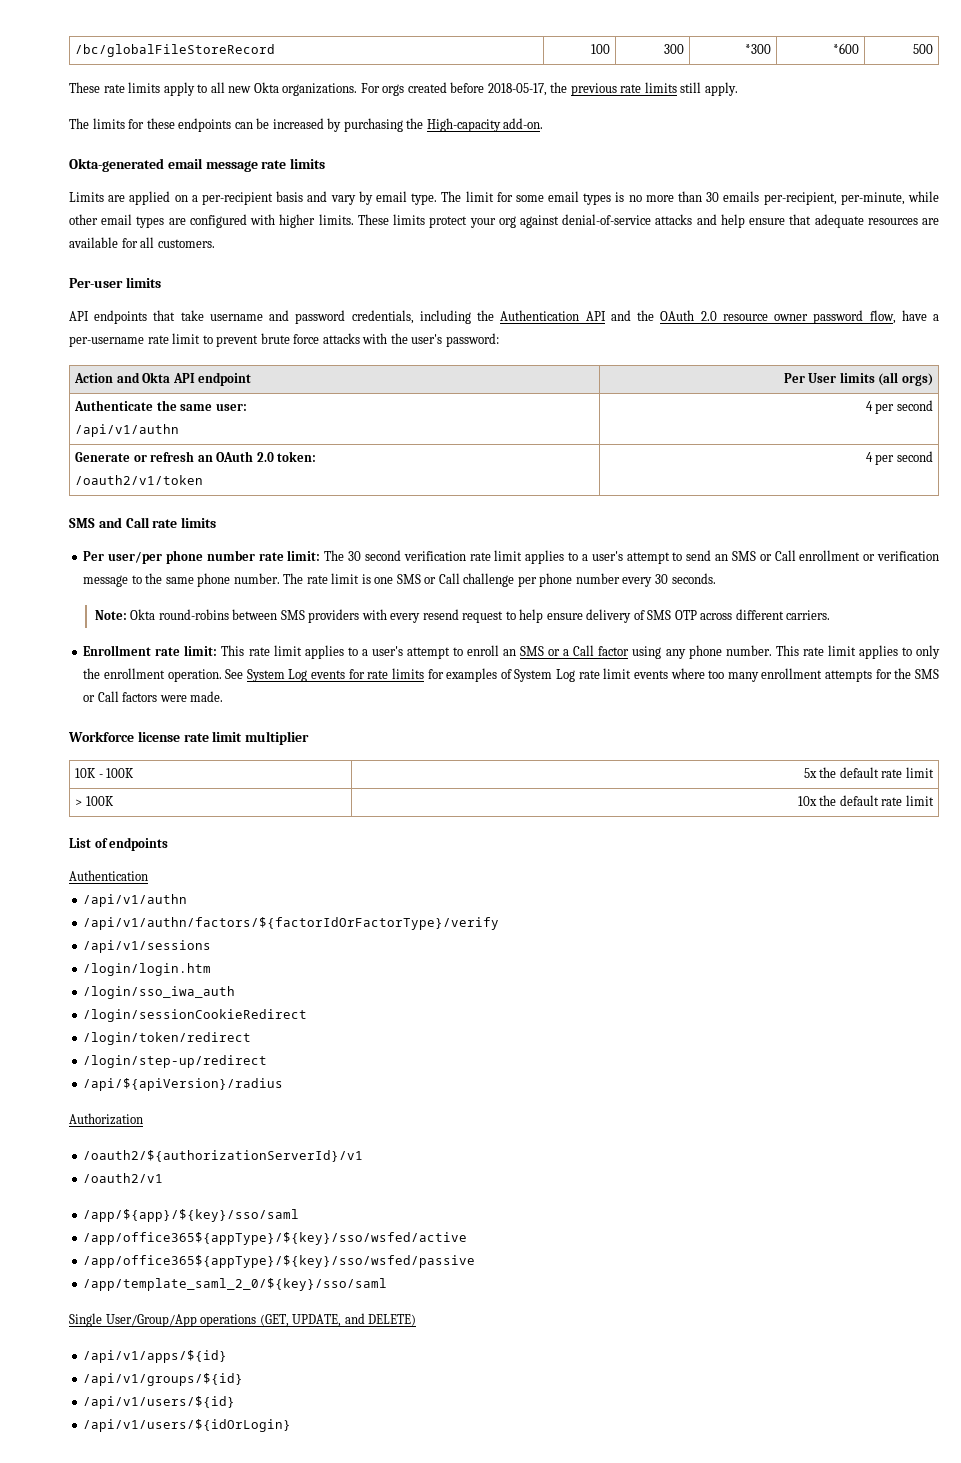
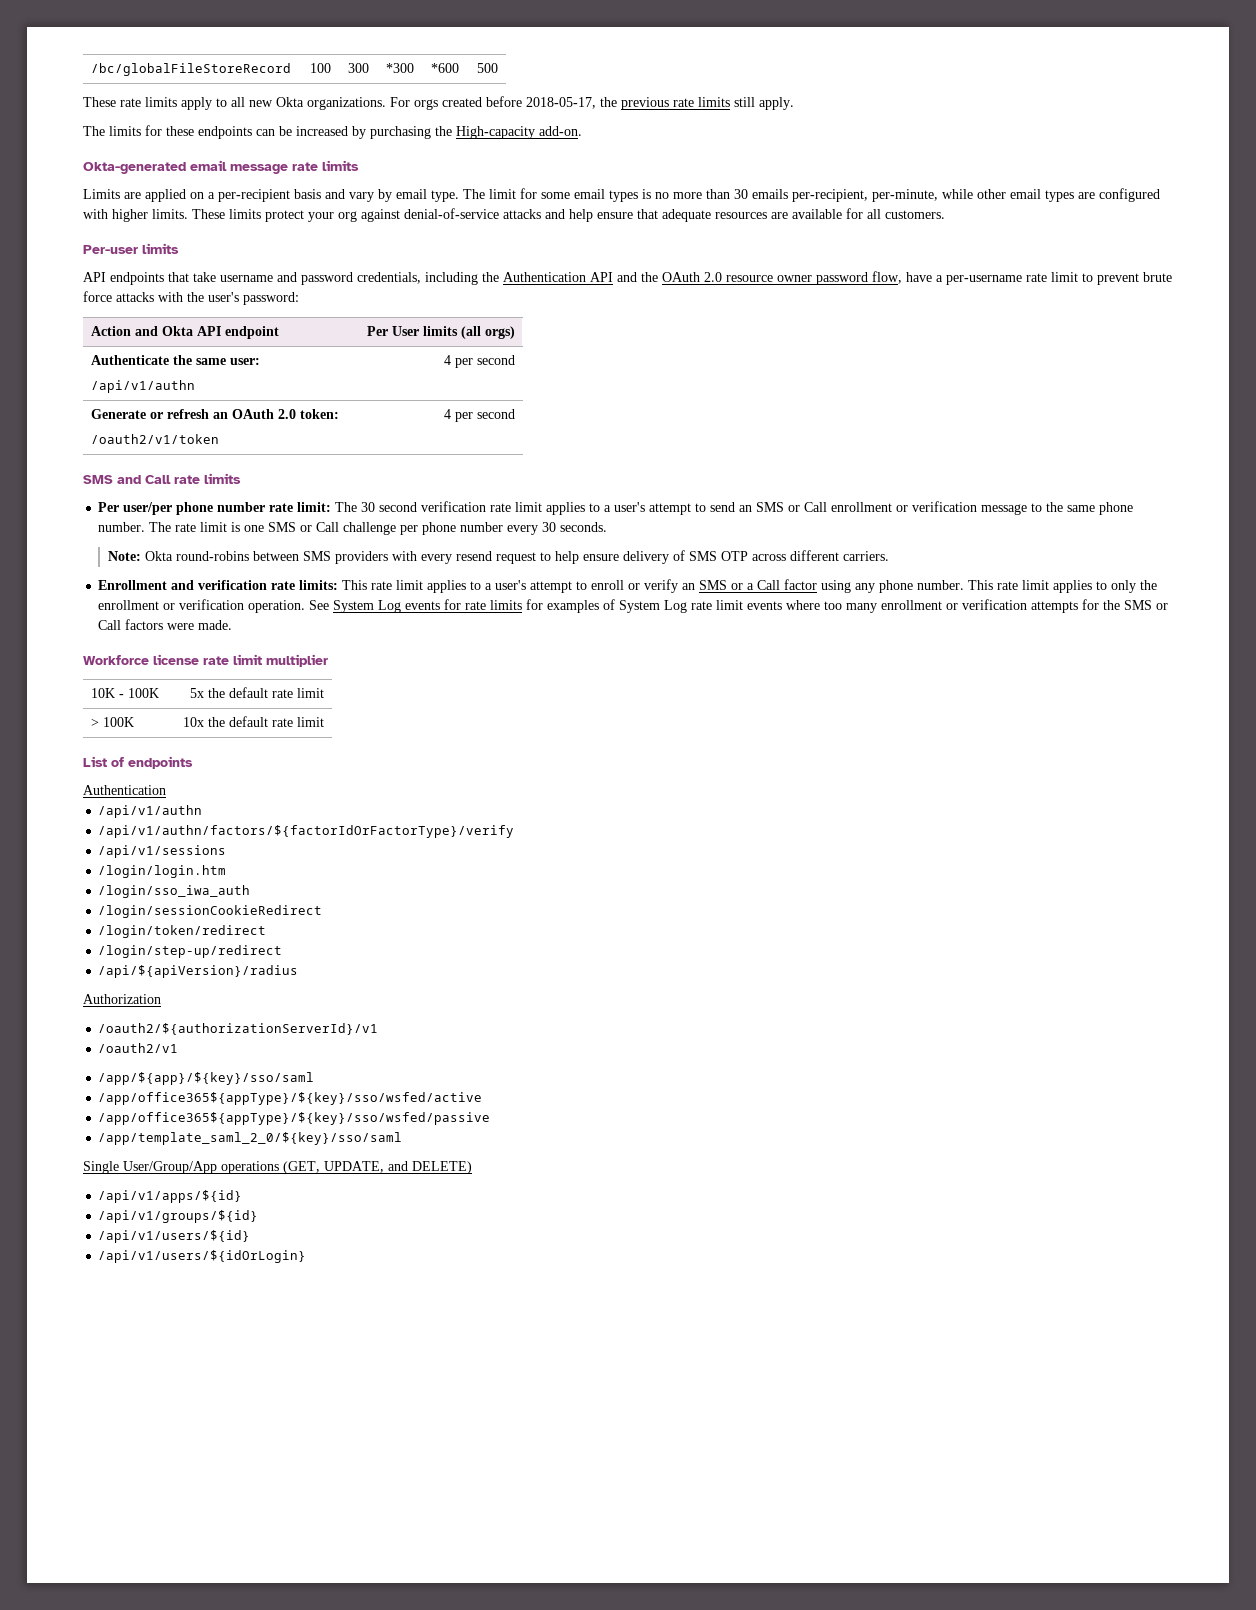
- Enrollment rate limit: This rate limit applies to a user's attempt to enroll an SMS or a Call factor using any phone number.
+ Enrollment and verification rate limits: This rate limit applies to a user's attempt to enroll or verify an SMS or a Call factor using any phone number.
- This rate limit applies to only the enrollment operation.
+ This rate limit applies to only the enrollment or verification operation.
- See System Log events for rate limits for examples of System Log rate limit events where too many enrollment attempts for the SMS or Call factors were made.
+ See System Log events for rate limits for examples of System Log rate limit events where too many enrollment or verification attempts for the SMS or Call factors were made.

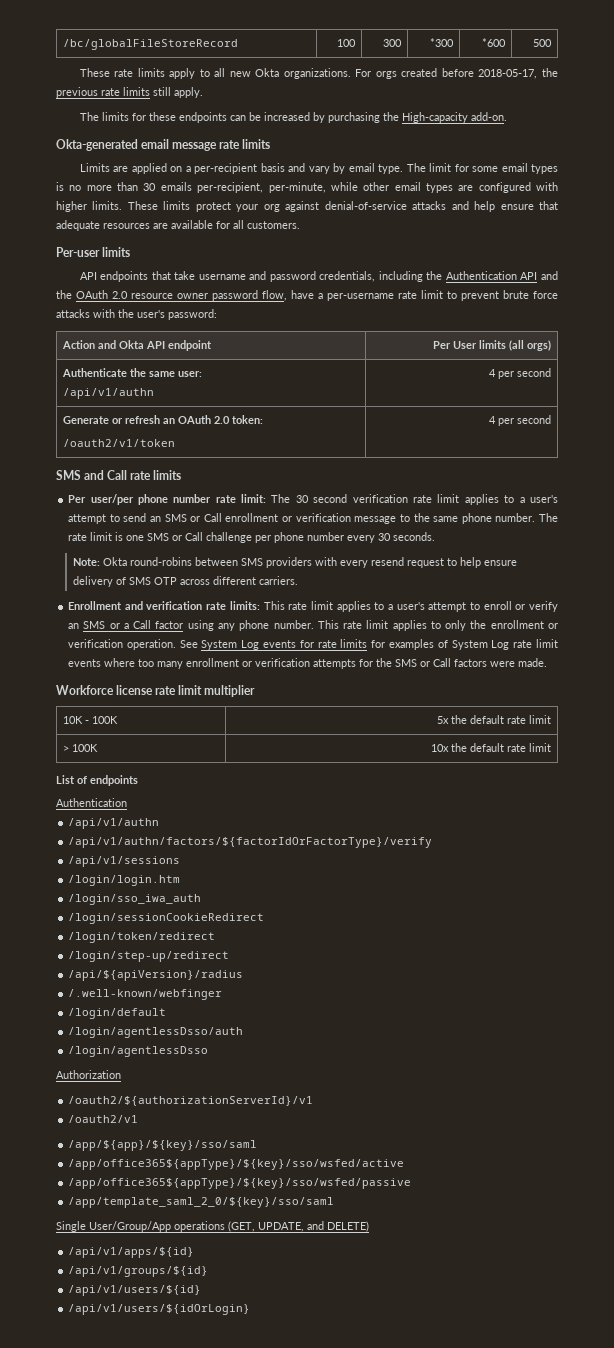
+ /.well-known/webfinger
+ /login/default
+ /login/agentlessDsso/auth
+ /login/agentlessDsso

